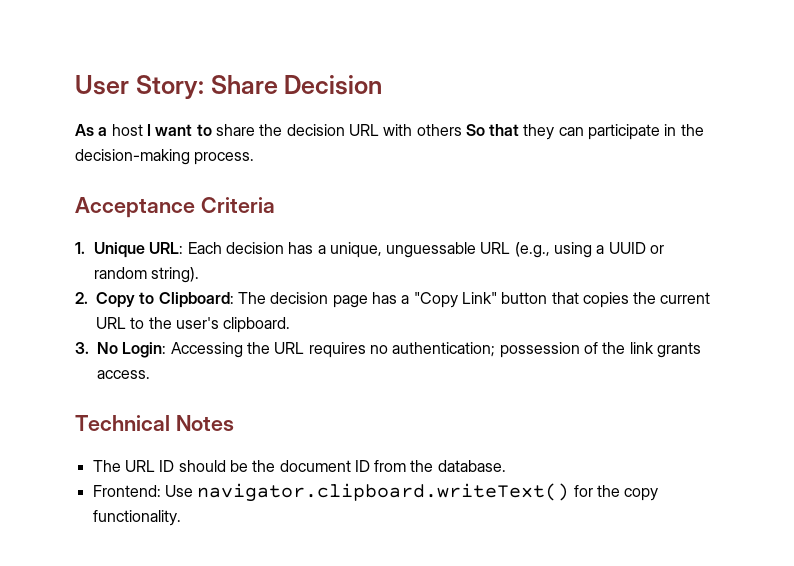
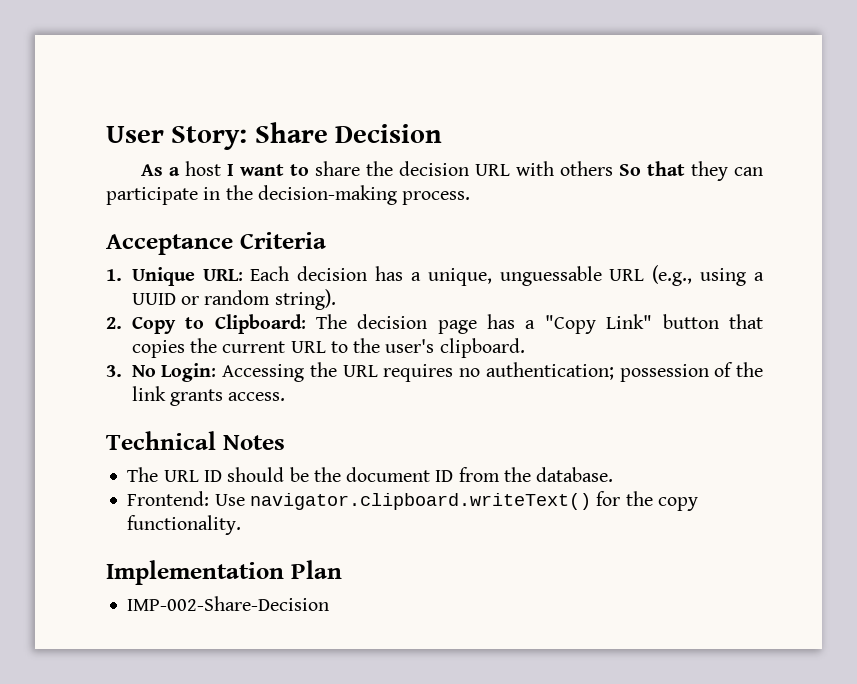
+ Implementation Plan
+ IMP-002-Share-Decision

